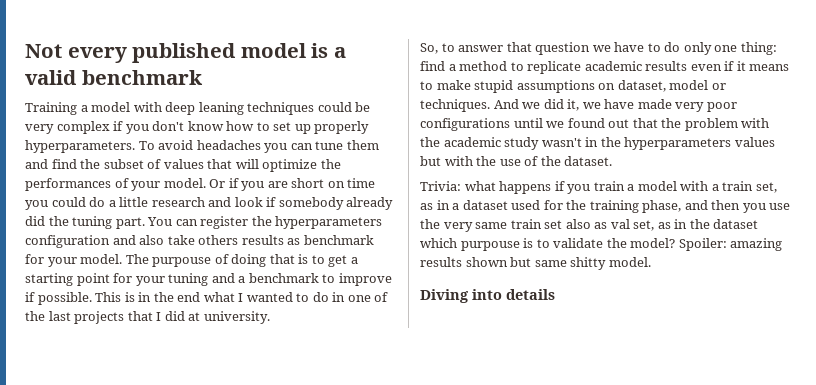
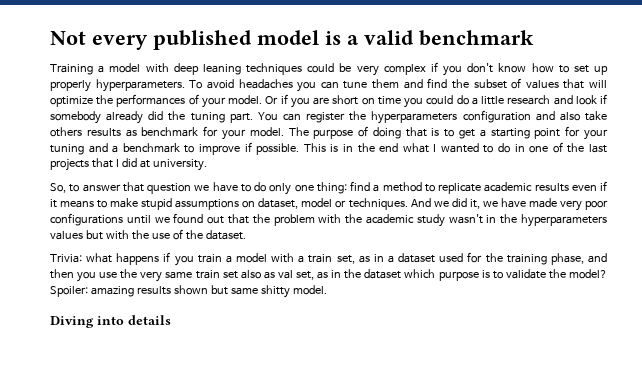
- The purpouse of doing that is to get a starting point for your tuning and a benchmark to improve if possible.
+ The purpose of doing that is to get a starting point for your tuning and a benchmark to improve if possible.
- Trivia: what happens if you train a model with a train set, as in a dataset used for the training phase, and then you use the very same train set also as val set, as in the dataset which purpouse is to validate the model?
+ Trivia: what happens if you train a model with a train set, as in a dataset used for the training phase, and then you use the very same train set also as val set, as in the dataset which purpose is to validate the model?

